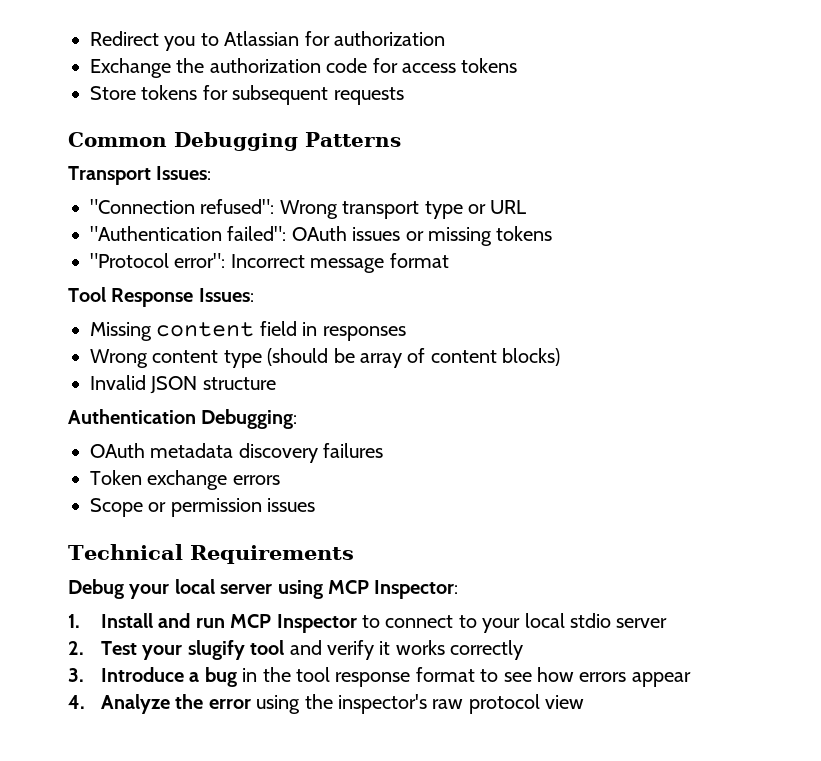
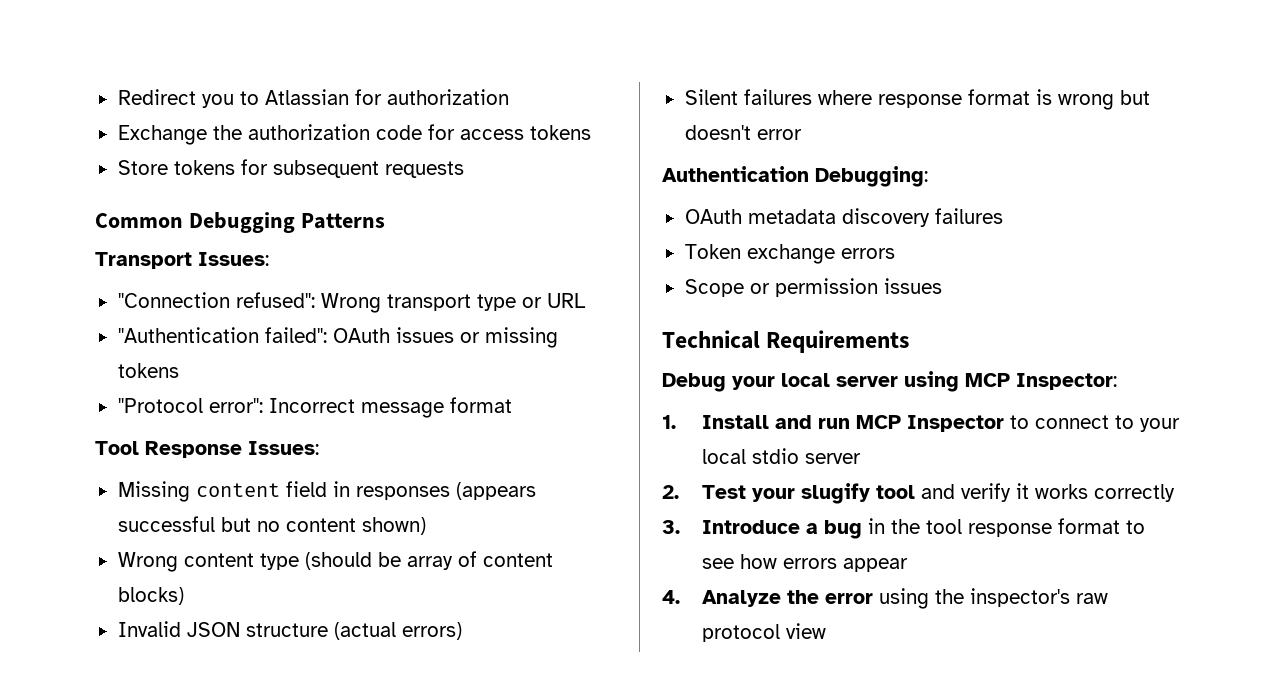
- Missing content field in responses
+ Missing content field in responses (appears successful but no content shown)
- Invalid JSON structure
+ Invalid JSON structure (actual errors)
+ Silent failures where response format is wrong but doesn't error

